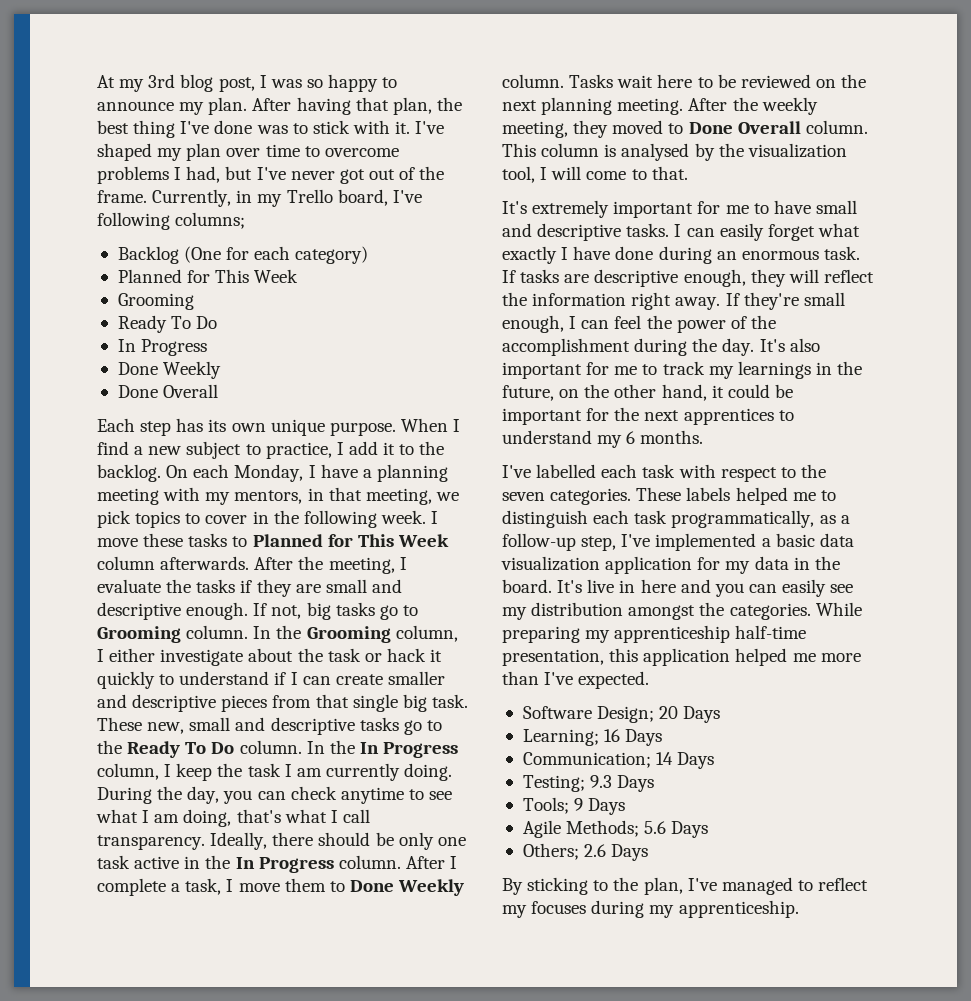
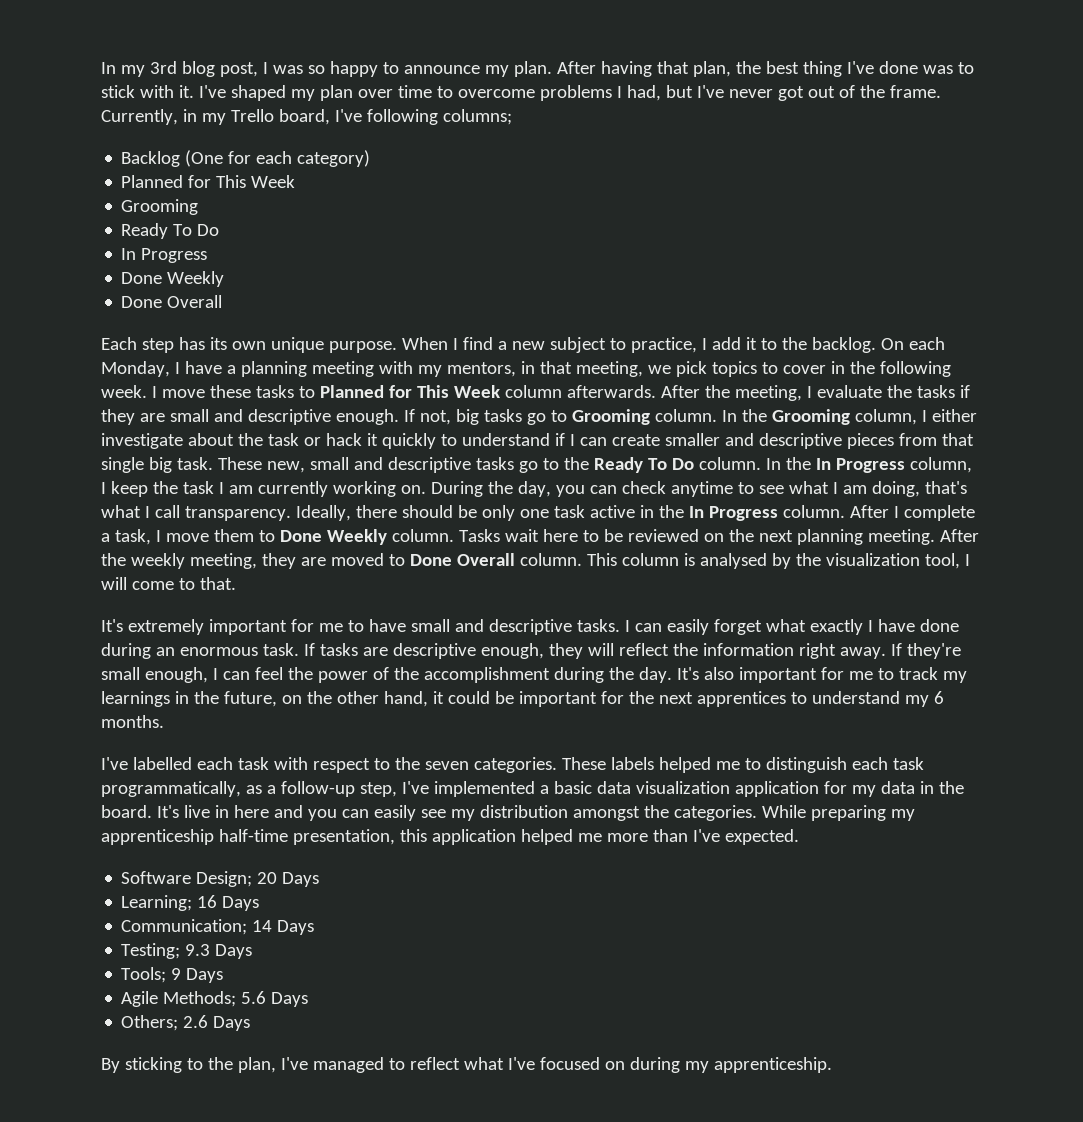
- At my 3rd blog post, I was so happy to announce my plan.
+ In my 3rd blog post, I was so happy to announce my plan.
- In the In Progress column, I keep the task I am currently doing.
+ In the In Progress column, I keep the task I am currently working on.
- After the weekly meeting, they moved to Done Overall column.
+ After the weekly meeting, they are moved to Done Overall column.
- By sticking to the plan, I've managed to reflect my focuses during my apprenticeship.
+ By sticking to the plan, I've managed to reflect what I've focused on during my apprenticeship.

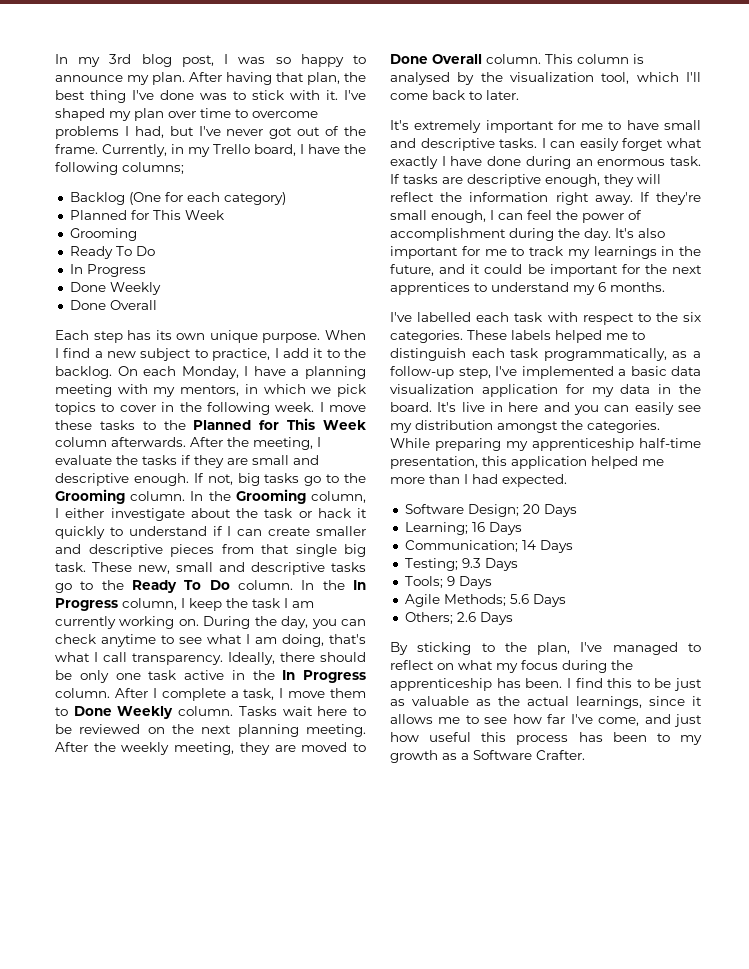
- Currently, in my Trello board, I've following columns;
+ Currently, in my Trello board, I have the following columns;
- On each Monday, I have a planning meeting with my mentors, in that meeting, we pick topics to cover in the following week.
+ On each Monday, I have a planning meeting with my mentors, in which we pick topics to cover in the following week.
- I move these tasks to Planned for This Week column afterwards.
+ I move these tasks to the Planned for This Week column afterwards.
- If not, big tasks go to Grooming column.
+ If not, big tasks go to the Grooming column.
- This column is analysed by the visualization tool, I will come to that.
+ This column is analysed by the visualization tool, which I'll come back to later.
- If they're small enough, I can feel the power of the accomplishment during the day.
+ If they're small enough, I can feel the power of accomplishment during the day.
- It's also important for me to track my learnings in the future, on the other hand, it could be important for the next apprentices to understand my 6 months.
+ It's also important for me to track my learnings in the future, and it could be important for the next apprentices to understand my 6 months.
- I've labelled each task with respect to the seven categories.
+ I've labelled each task with respect to the six categories.
- While preparing my apprenticeship half-time presentation, this application helped me more than I've expected.
+ While preparing my apprenticeship half-time presentation, this application helped me more than I had expected.
- By sticking to the plan, I've managed to reflect what I've focused on during my apprenticeship.
+ By sticking to the plan, I've managed to reflect on what my focus during the apprenticeship has been. I find this to be just as valuable as the actual learnings, since it allows me to see how far I've come, and just how useful this process has been to my growth as a Software Crafter.

